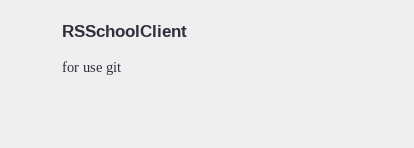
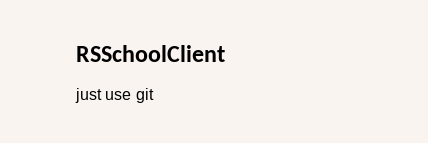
- for use git
+ just use git

